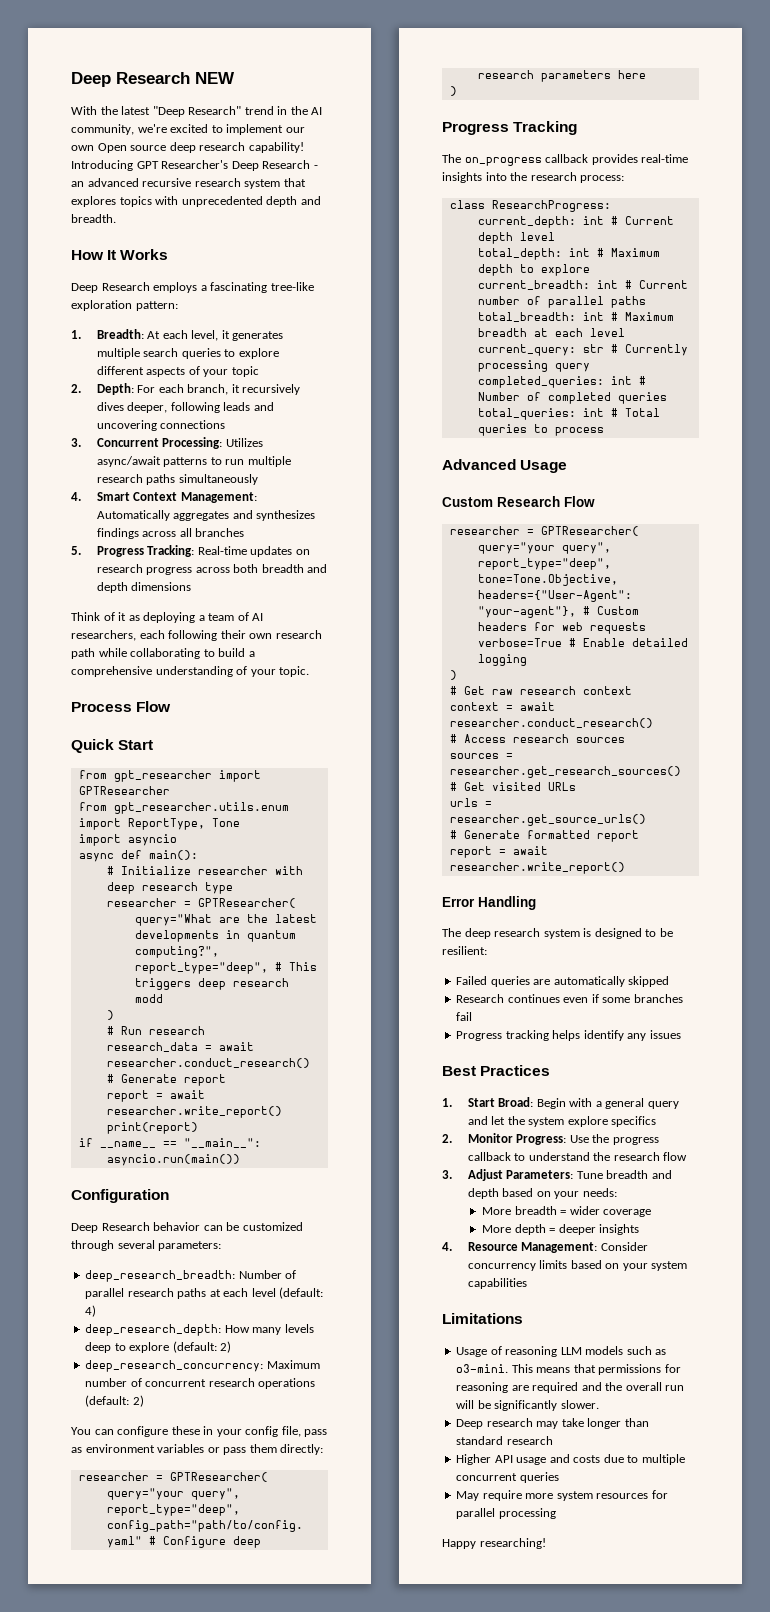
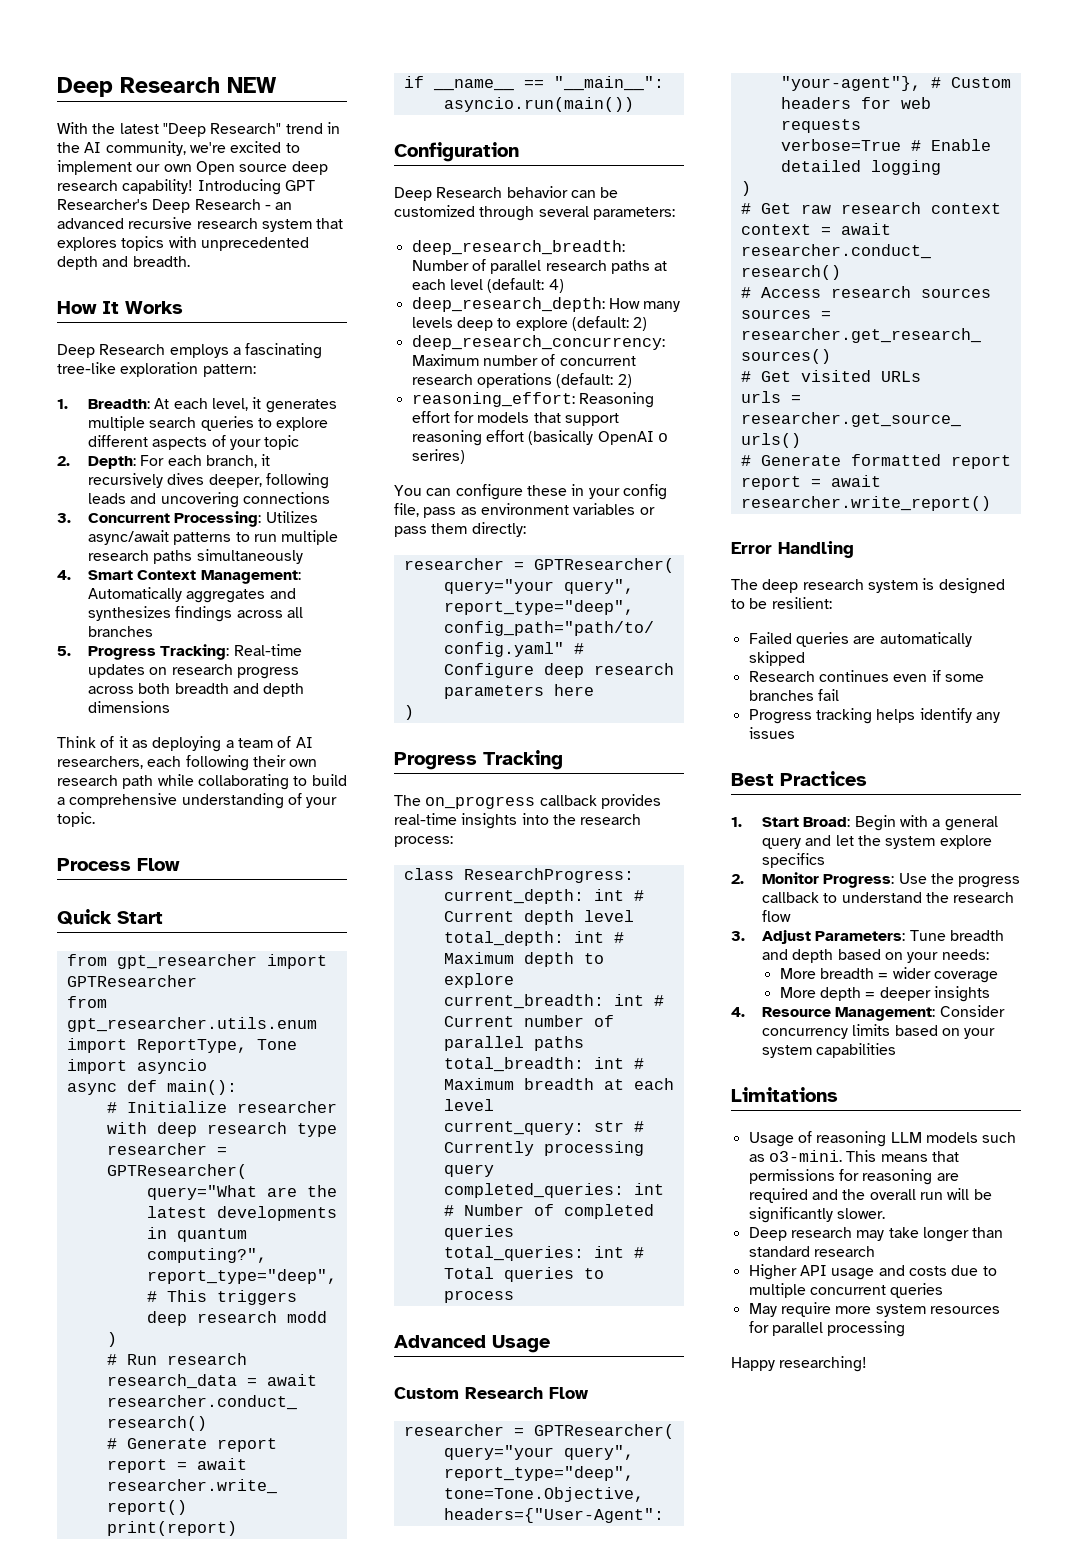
+ reasoning_effort: Reasoning effort for models that support reasoning effort (basically OpenAI o serires)

